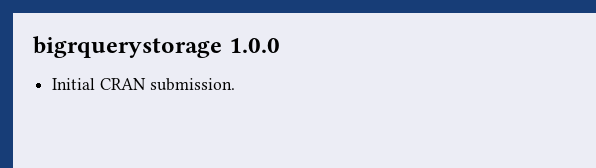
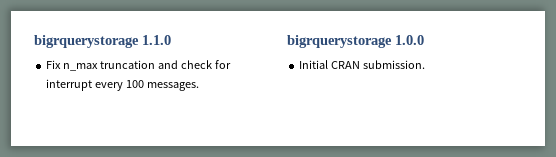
+ bigrquerystorage 1.1.0
+ Fix n_max truncation and check for interrupt every 100 messages.

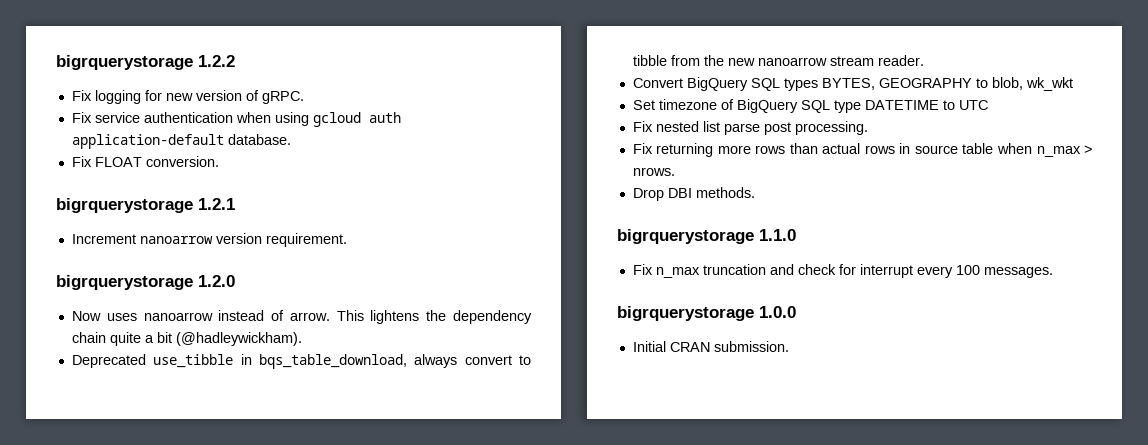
+ bigrquerystorage 1.2.2
+ Fix logging for new version of gRPC.
+ Fix service authentication when using gcloud auth application-default database.
+ Fix FLOAT conversion.
+ bigrquerystorage 1.2.1
+ Increment nanoarrow version requirement.
+ bigrquerystorage 1.2.0
+ Now uses nanoarrow instead of arrow. This lightens the dependency chain quite a bit (@hadleywickham).
+ Deprecated use_tibble in bqs_table_download, always convert to tibble from the new nanoarrow stream reader.
+ Convert BigQuery SQL types BYTES, GEOGRAPHY to blob, wk_wkt
+ Set timezone of BigQuery SQL type DATETIME to UTC
+ Fix nested list parse post processing.
+ Fix returning more rows than actual rows in source table when n_max > nrows.
+ Drop DBI methods.

